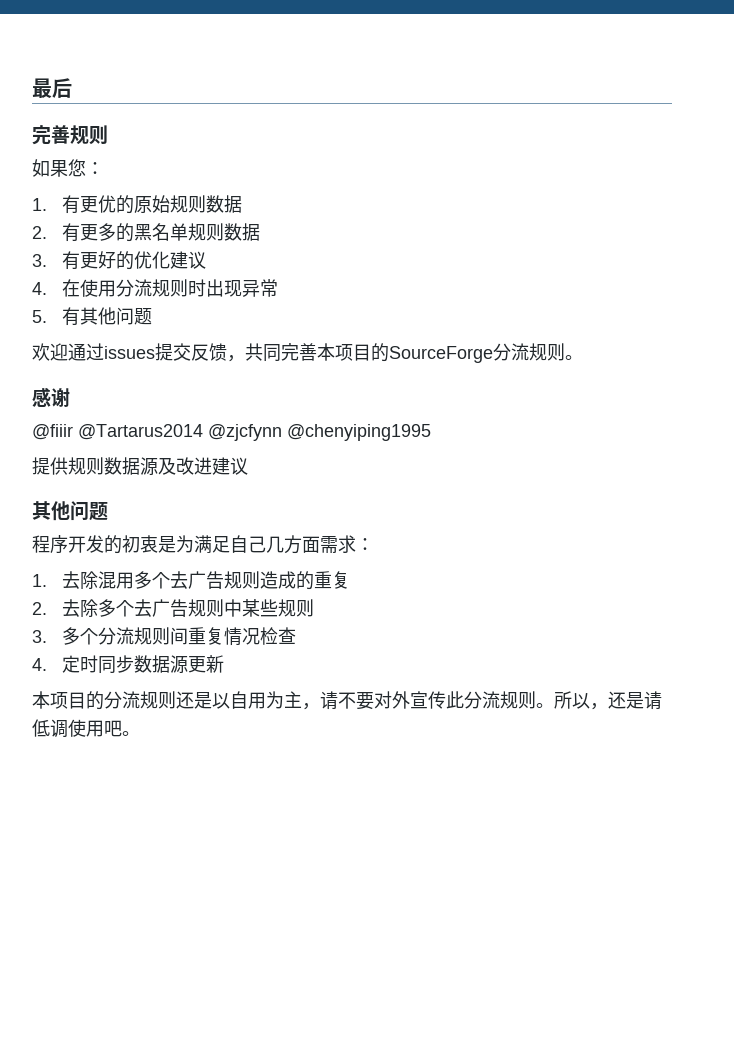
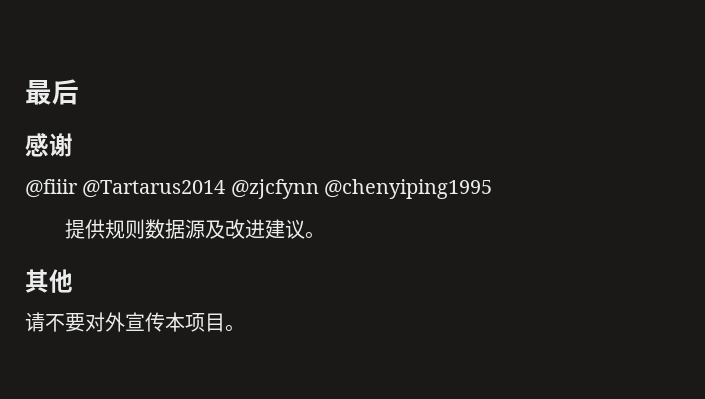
- 完善规则
- 如果您：
- 1.有更优的原始规则数据
- 2.有更多的黑名单规则数据
- 3.有更好的优化建议
- 4.在使用分流规则时出现异常
- 5.有其他问题
- 欢迎通过issues提交反馈，共同完善本项目的SourceForge分流规则。
- 提供规则数据源及改进建议
- 其他问题
- 程序开发的初衷是为满足自己几方面需求：
- 1.去除混用多个去广告规则造成的重复
- 2.去除多个去广告规则中某些规则
- 3.多个分流规则间重复情况检查
- 4.定时同步数据源更新
- 本项目的分流规则还是以自用为主，请不要对外宣传此分流规则。所以，还是请低调使用吧。
+ 提供规则数据源及改进建议。
+ 其他
+ 请不要对外宣传本项目。

